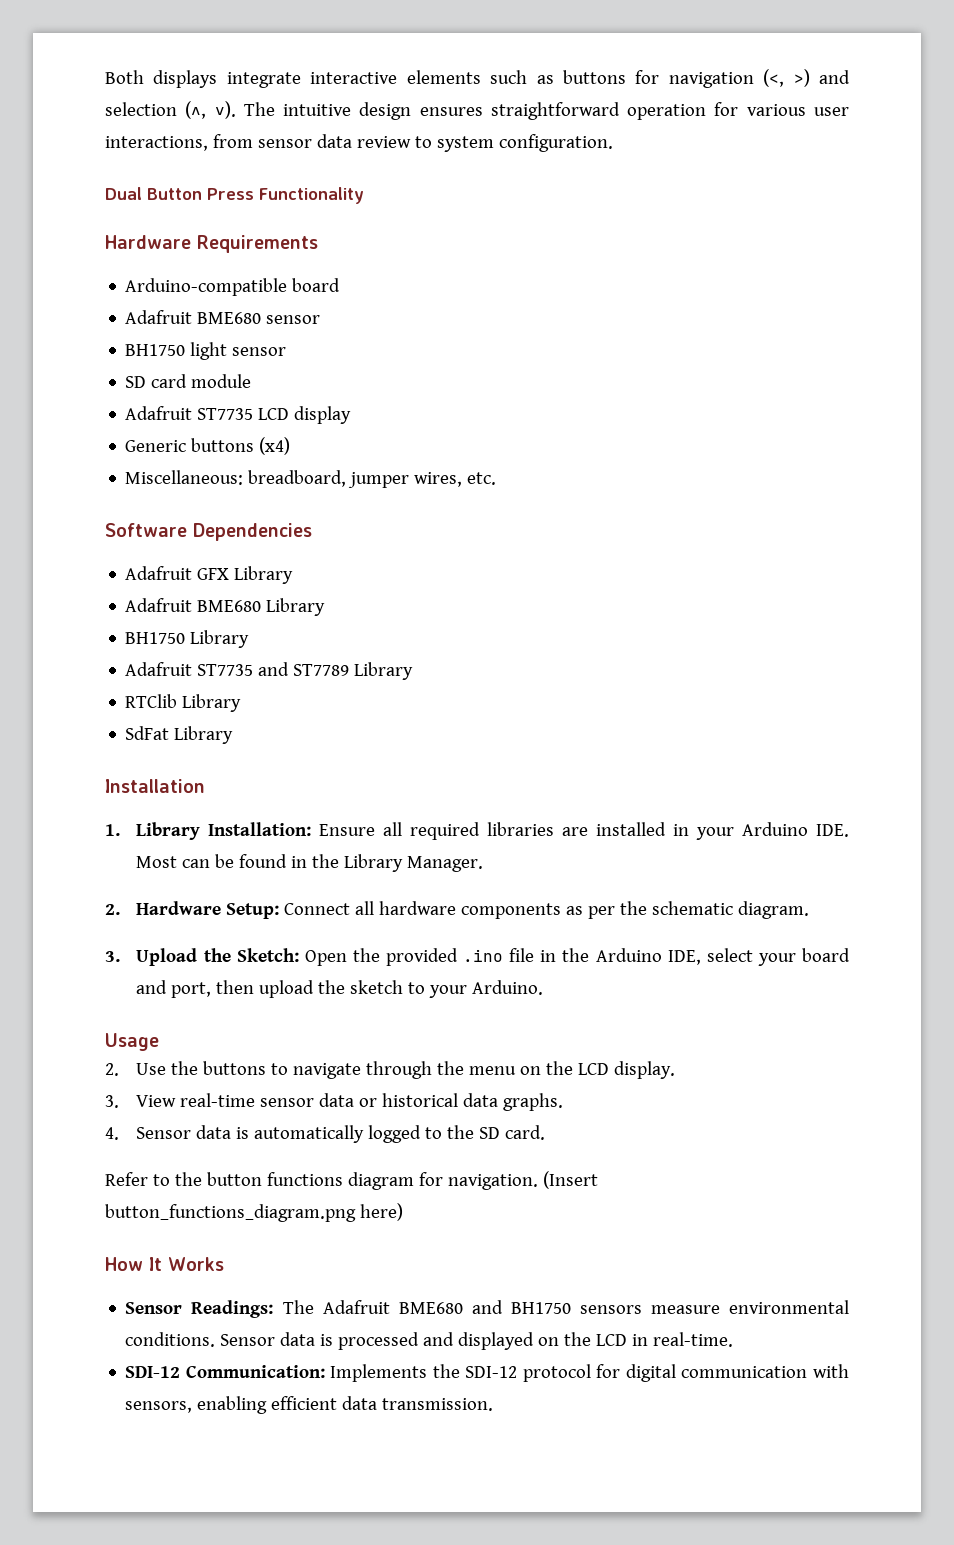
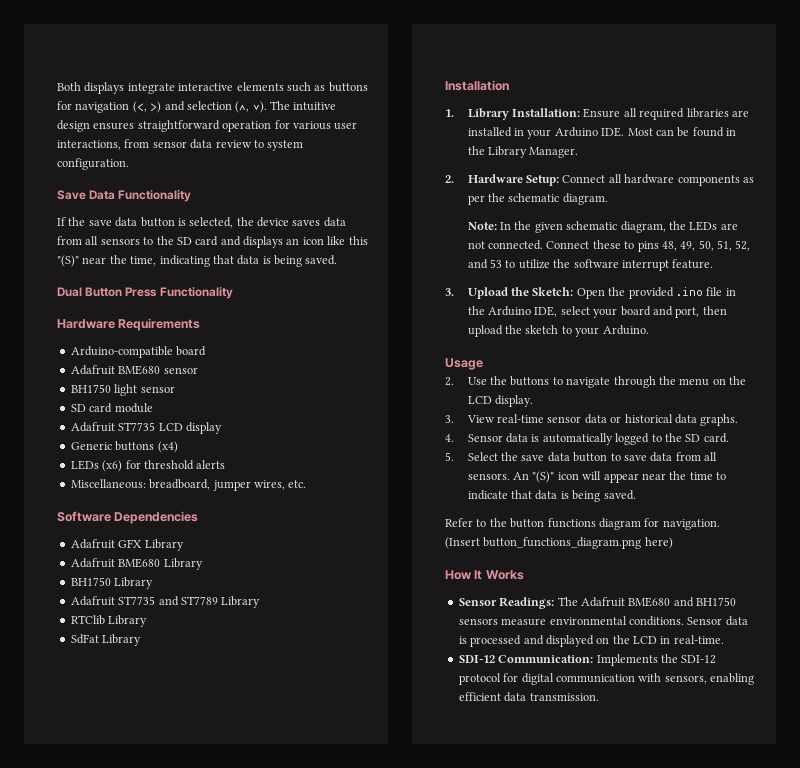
+ Save Data Functionality
+ If the save data button is selected, the device saves data from all sensors to the SD card and displays an icon like this "(S)" near the time, indicating that data is being saved.
+ LEDs (x6) for threshold alerts
+ Note: In the given schematic diagram, the LEDs are not connected. Connect these to pins 48, 49, 50, 51, 52, and 53 to utilize the software interrupt feature.
+ 5. Select the save data button to save data from all sensors. An "(S)" icon will appear near the time to indicate that data is being saved.

